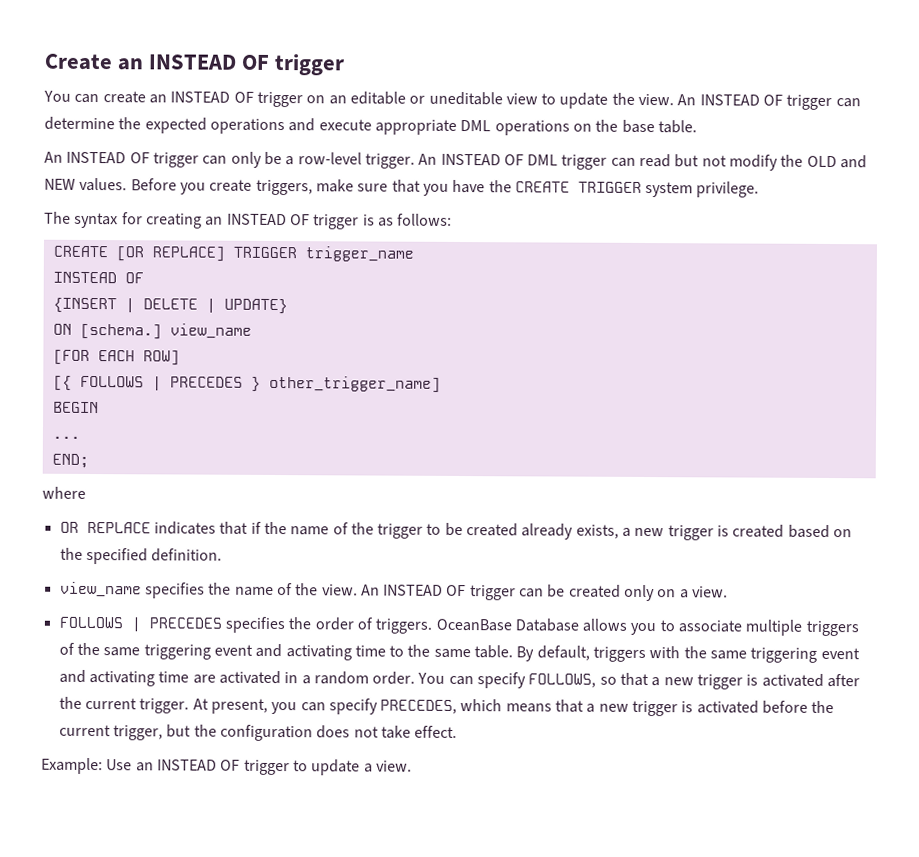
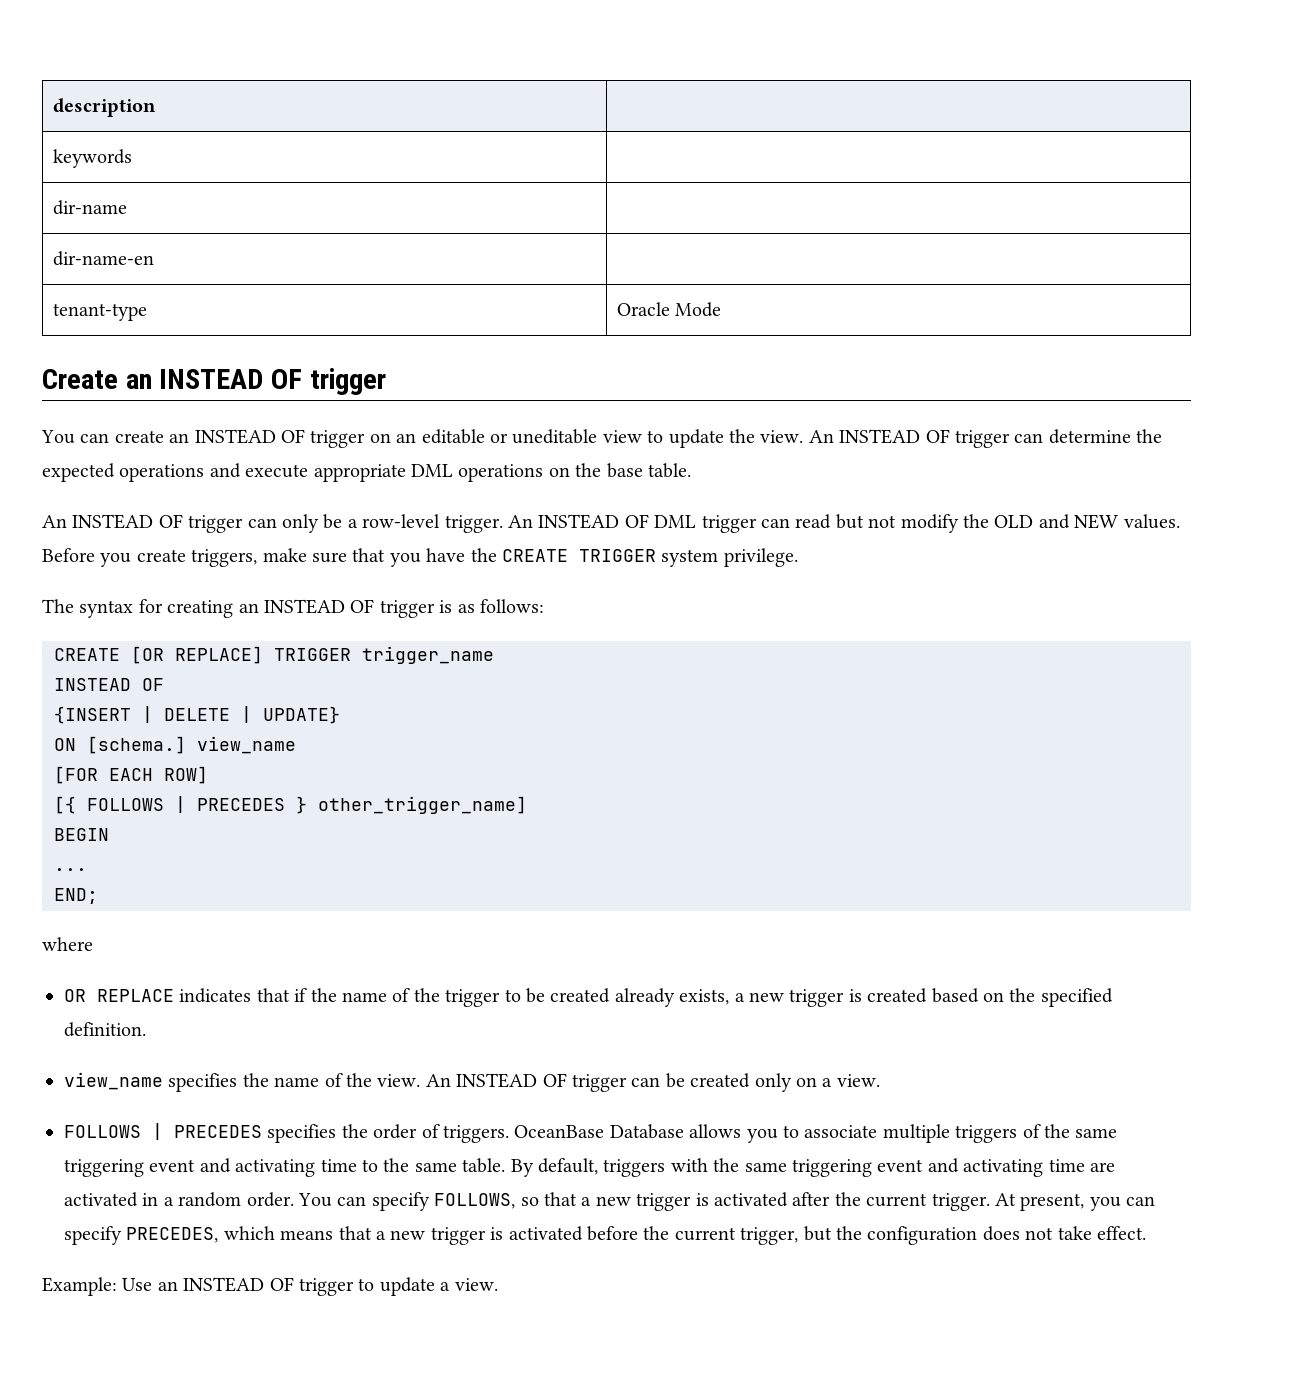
+ description |
+ keywords |
+ dir-name |
+ dir-name-en |
+ tenant-type | Oracle Mode

